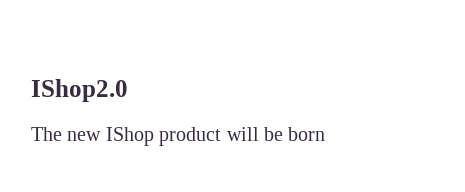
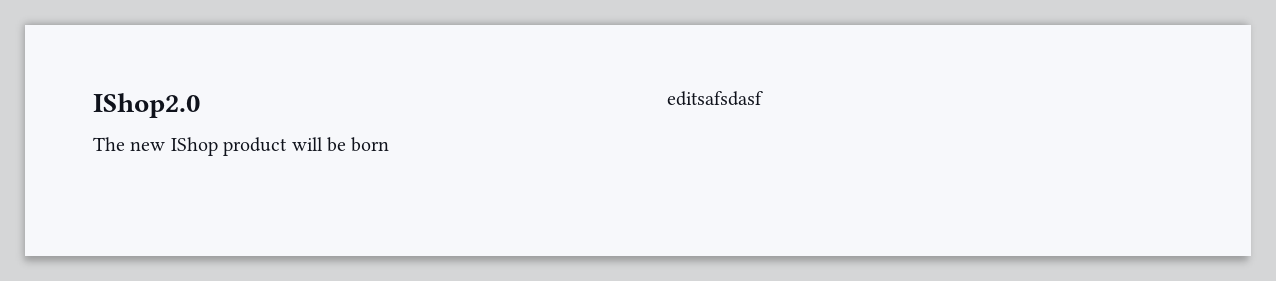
+ editsafsdasf

